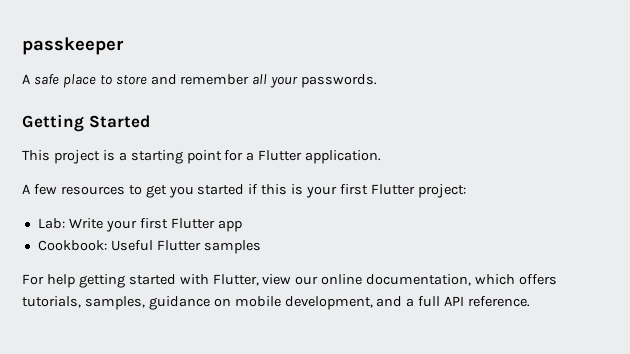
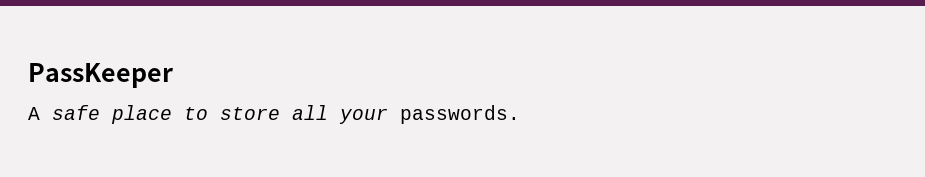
- passkeeper
+ PassKeeper
- A safe place to store and remember all your passwords.
+ A safe place to store all your passwords.
- Getting Started
- This project is a starting point for a Flutter application.
- A few resources to get you started if this is your first Flutter project:
- Lab: Write your first Flutter app
- Cookbook: Useful Flutter samples
- For help getting started with Flutter, view our online documentation, which offers tutorials, samples, guidance on mobile development, and a full API reference.

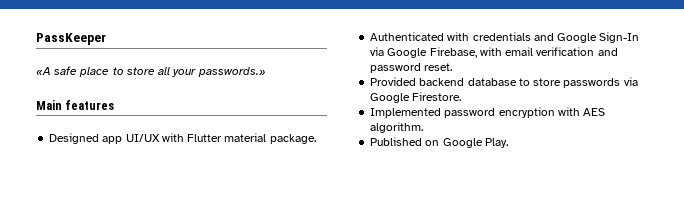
- A safe place to store all your passwords.
+ «A safe place to store all your passwords.»
+ Main features
+ Designed app UI/UX with Flutter material package.
+ Authenticated with credentials and Google Sign-In via Google Firebase, with email verification and password reset.
+ Provided backend database to store passwords via Google Firestore.
+ Implemented password encryption with AES algorithm.
+ Published on Google Play.

